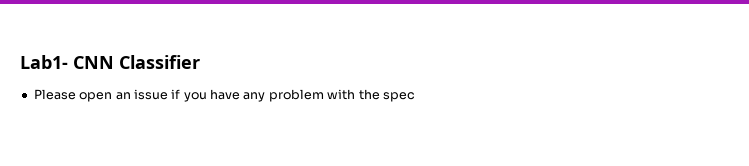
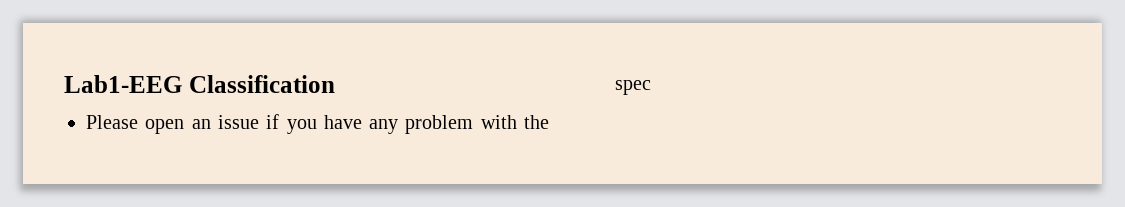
- Lab1- CNN Classifier
+ Lab1-EEG Classification

